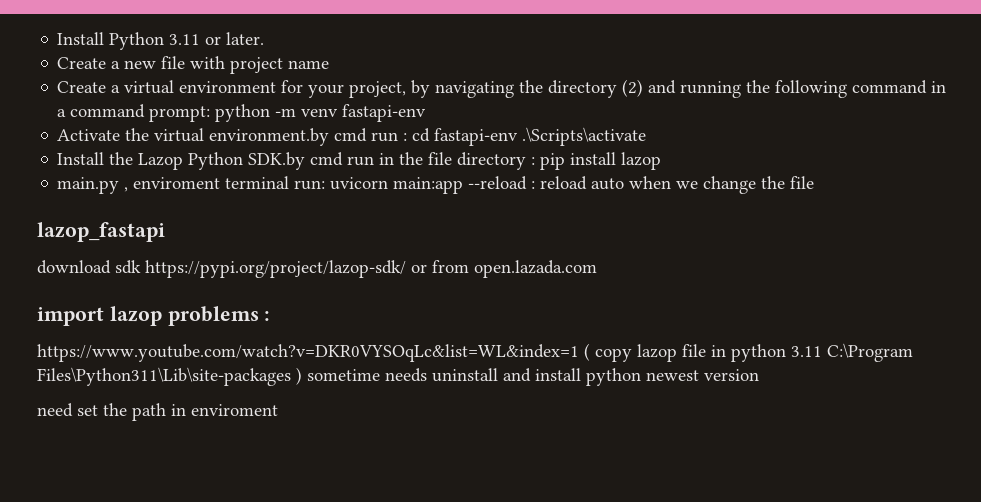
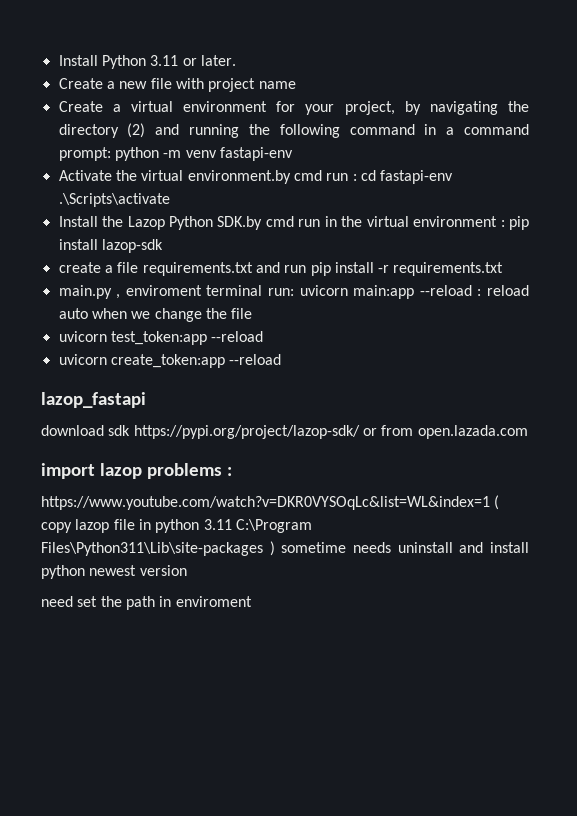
- Install the Lazop Python SDK.by cmd run in the file directory : pip install lazop
+ Install the Lazop Python SDK.by cmd run in the virtual environment : pip install lazop-sdk
+ create a file requirements.txt and run pip install -r requirements.txt
+ uvicorn test_token:app --reload
+ uvicorn create_token:app --reload

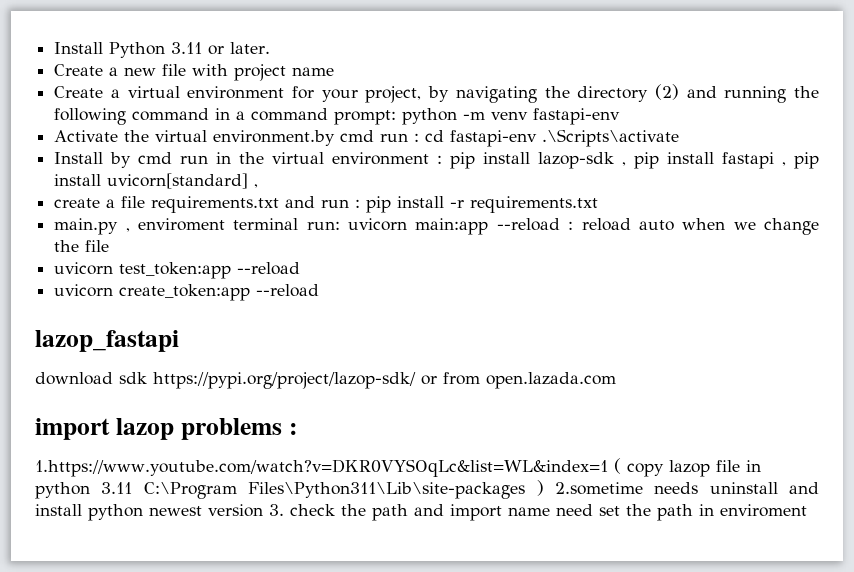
- Install the Lazop Python SDK.by cmd run in the virtual environment : pip install lazop-sdk
+ Install by cmd run in the virtual environment : pip install lazop-sdk , pip install fastapi , pip install uvicorn[standard] ,
- create a file requirements.txt and run pip install -r requirements.txt
+ create a file requirements.txt and run : pip install -r requirements.txt
- https://www.youtube.com/watch?v=DKR0VYSOqLc&list=WL&index=1 ( copy lazop file in python 3.11 C:\Program Files\Python311\Lib\site-packages ) sometime needs uninstall and install python newest version
- need set the path in enviroment
+ 1.https://www.youtube.com/watch?v=DKR0VYSOqLc&list=WL&index=1 ( copy lazop file in python 3.11 C:\Program Files\Python311\Lib\site-packages ) 2.sometime needs uninstall and install python newest version 3. check the path and import name need set the path in enviroment

